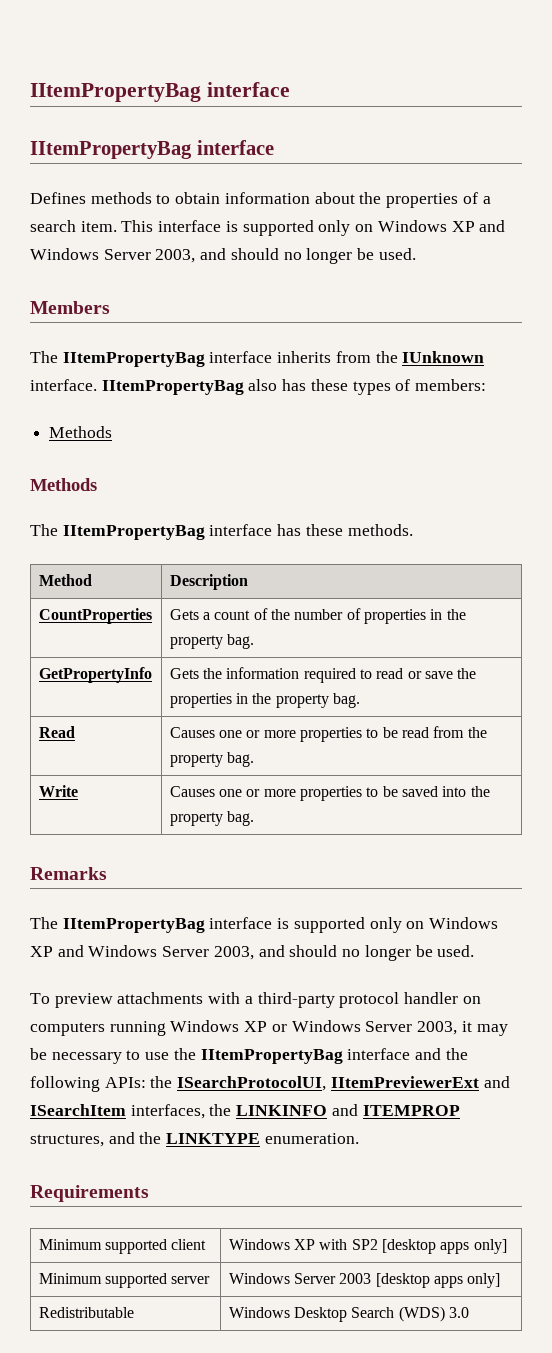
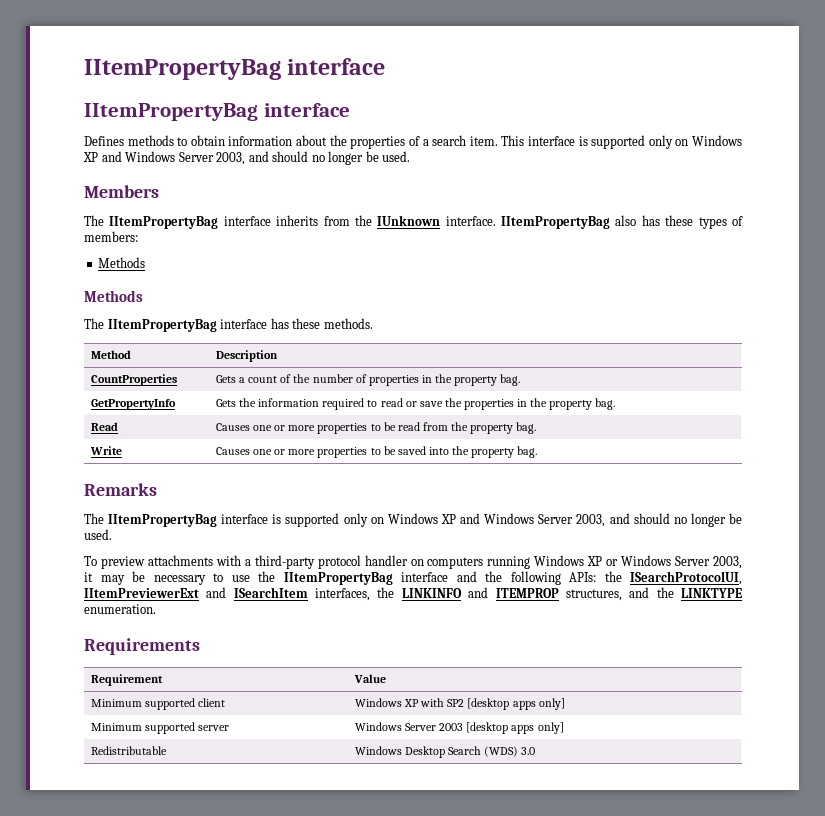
+ Requirement | Value

